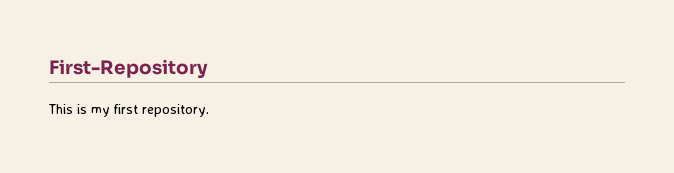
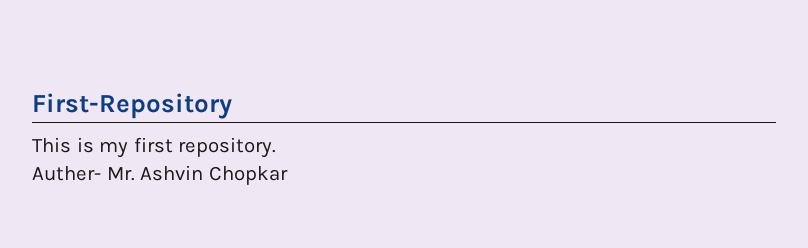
+ Auther- Mr. Ashvin Chopkar

